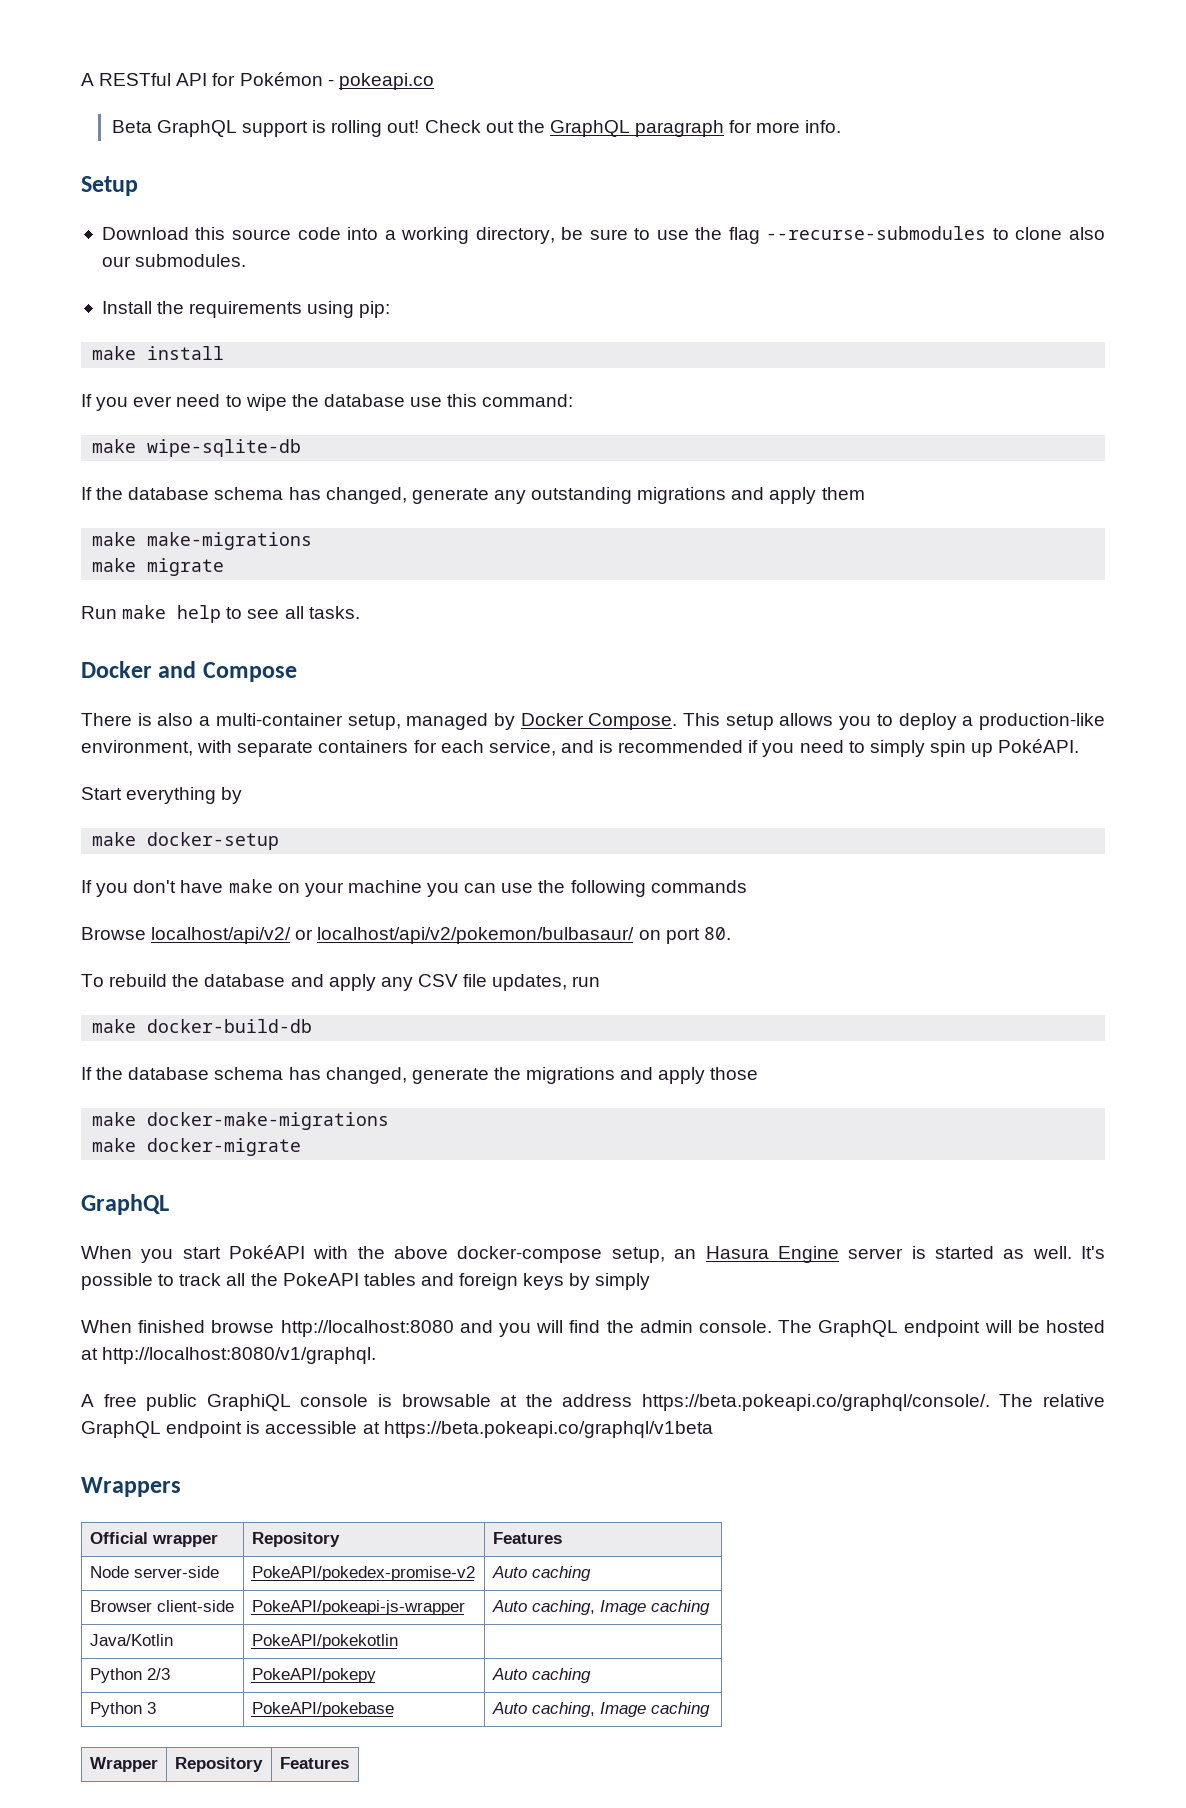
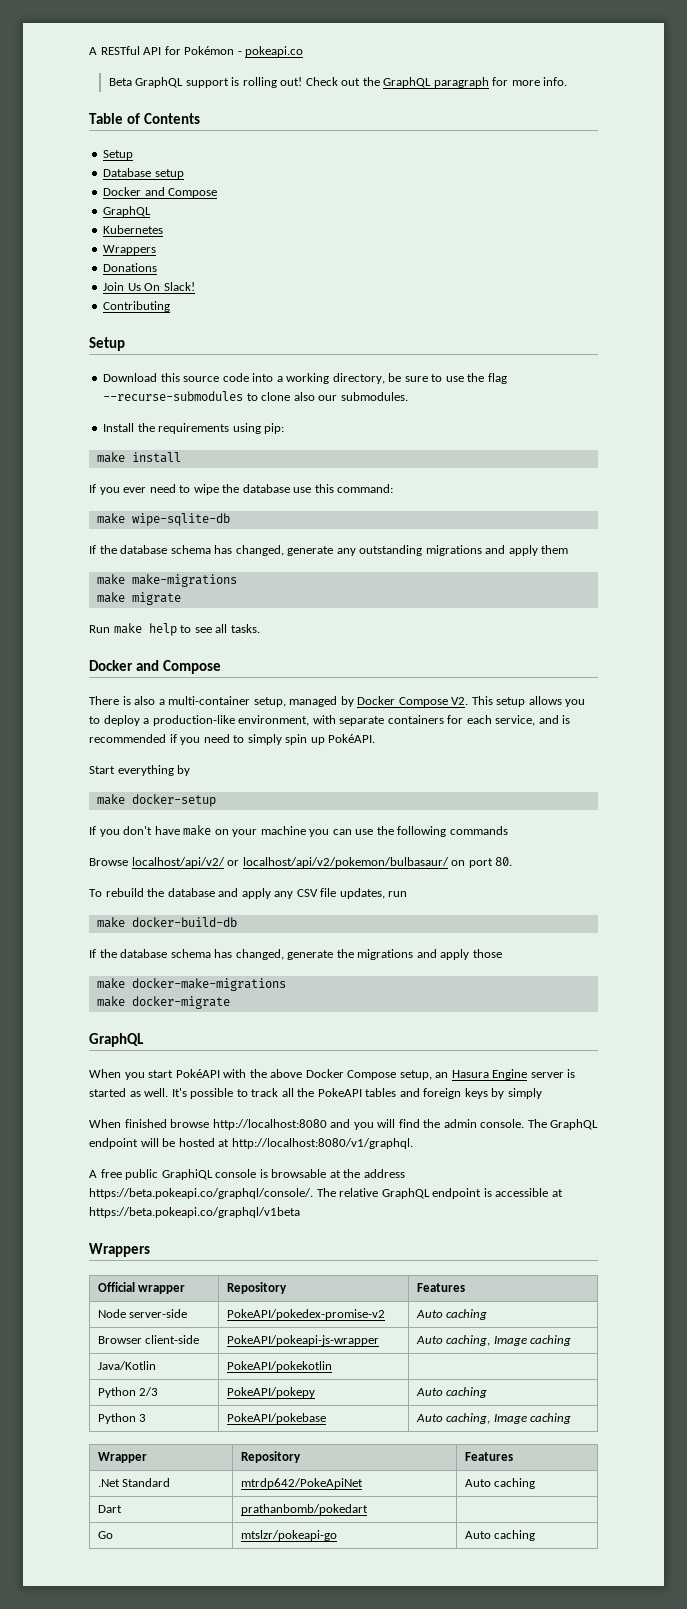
+ Table of Contents
+ Setup
+ Database setup
+ Docker and Compose
+ GraphQL
+ Kubernetes
+ Wrappers
+ Donations
+ Join Us On Slack!
+ Contributing
- There is also a multi-container setup, managed by Docker Compose. This setup allows you to deploy a production-like environment, with separate containers for each service, and is recommended if you need to simply spin up PokéAPI.
+ There is also a multi-container setup, managed by Docker Compose V2. This setup allows you to deploy a production-like environment, with separate containers for each service, and is recommended if you need to simply spin up PokéAPI.
- When you start PokéAPI with the above docker-compose setup, an Hasura Engine server is started as well.
+ When you start PokéAPI with the above Docker Compose setup, an Hasura Engine server is started as well.
+ .Net Standard | mtrdp642/PokeApiNet | Auto caching
+ Dart | prathanbomb/pokedart |
+ Go | mtslzr/pokeapi-go | Auto caching

